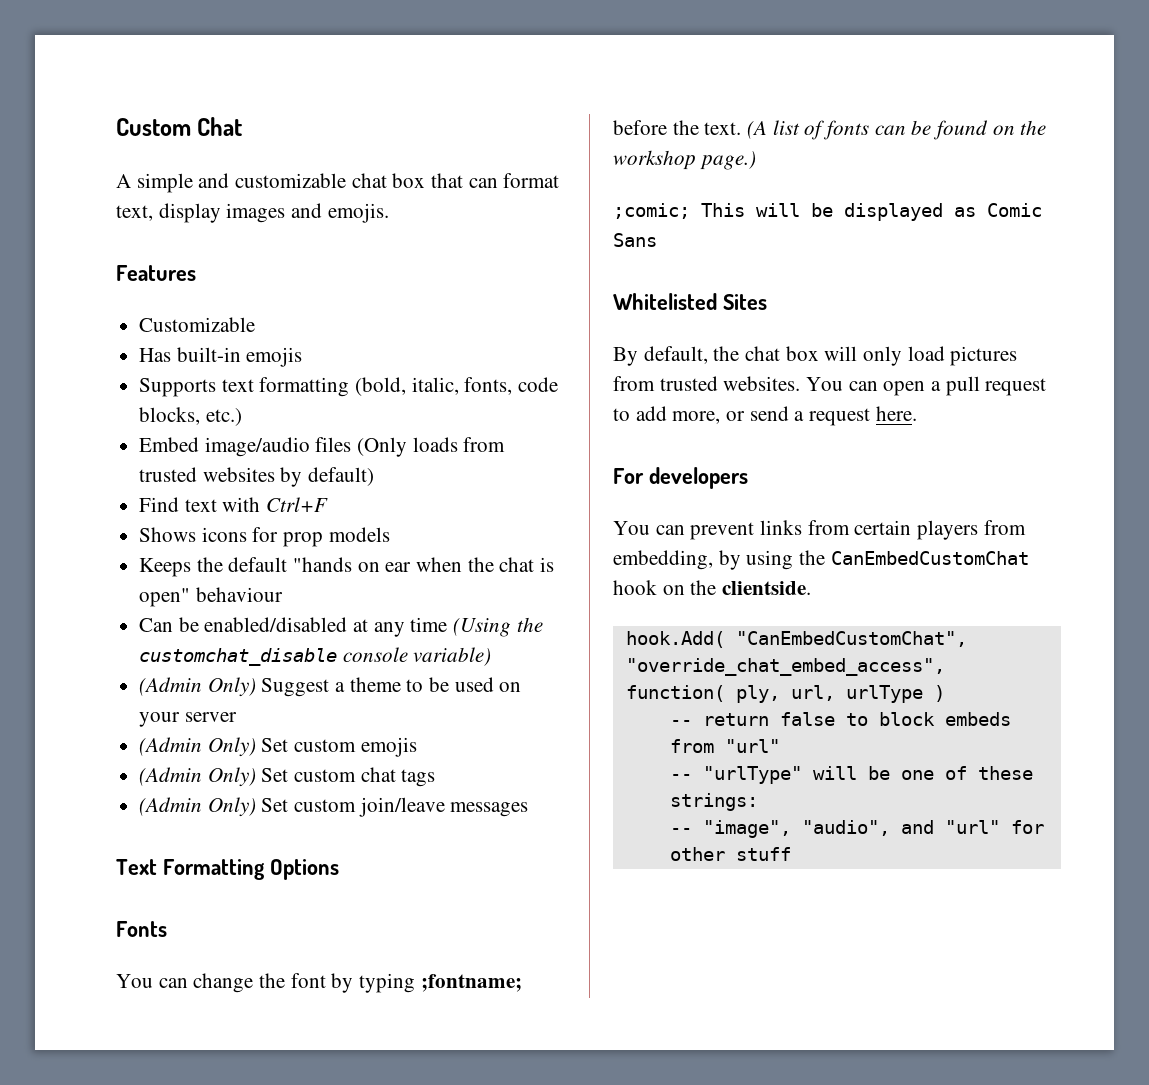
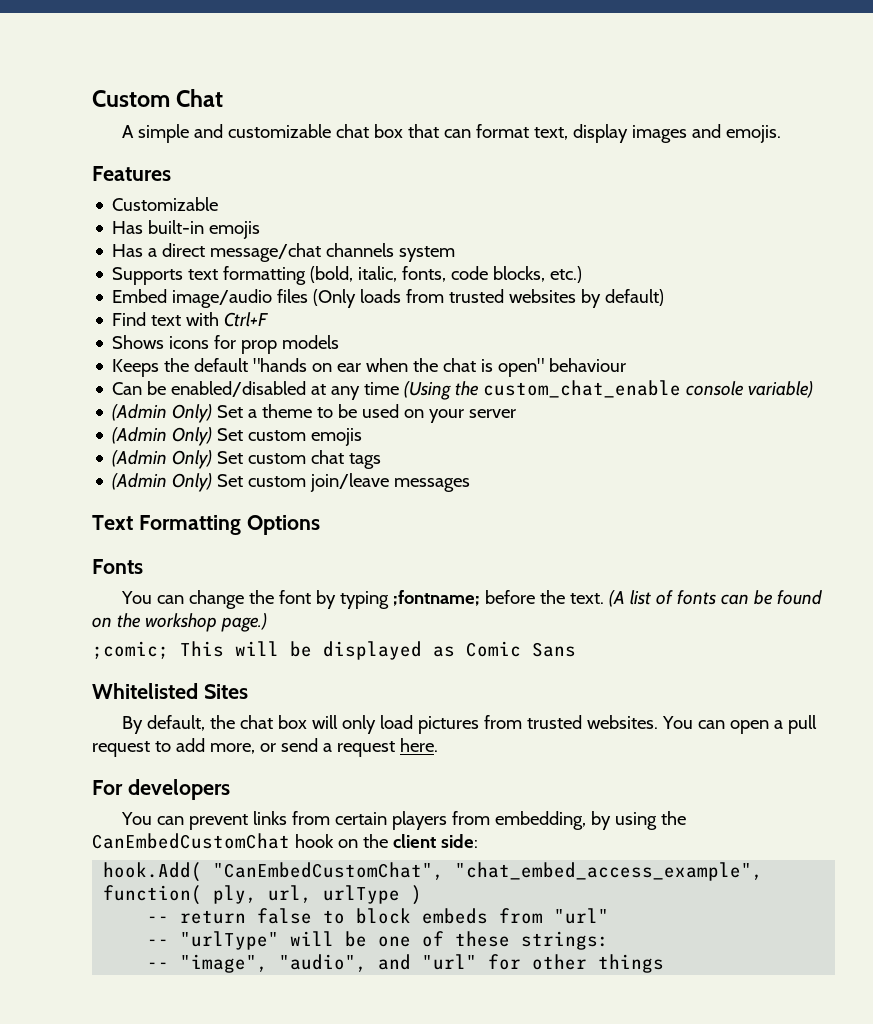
+ Has a direct message/chat channels system
- Can be enabled/disabled at any time (Using the customchat_disable console variable)
+ Can be enabled/disabled at any time (Using the custom_chat_enable console variable)
- (Admin Only) Suggest a theme to be used on your server
+ (Admin Only) Set a theme to be used on your server
- You can prevent links from certain players from embedding, by using the CanEmbedCustomChat hook on the clientside.
+ You can prevent links from certain players from embedding, by using the CanEmbedCustomChat hook on the client side:
- hook.Add( "CanEmbedCustomChat", "override_chat_embed_access", function( ply, url, urlType )
+ hook.Add( "CanEmbedCustomChat", "chat_embed_access_example", function( ply, url, urlType )
- -- "image", "audio", and "url" for other stuff
+ -- "image", "audio", and "url" for other things

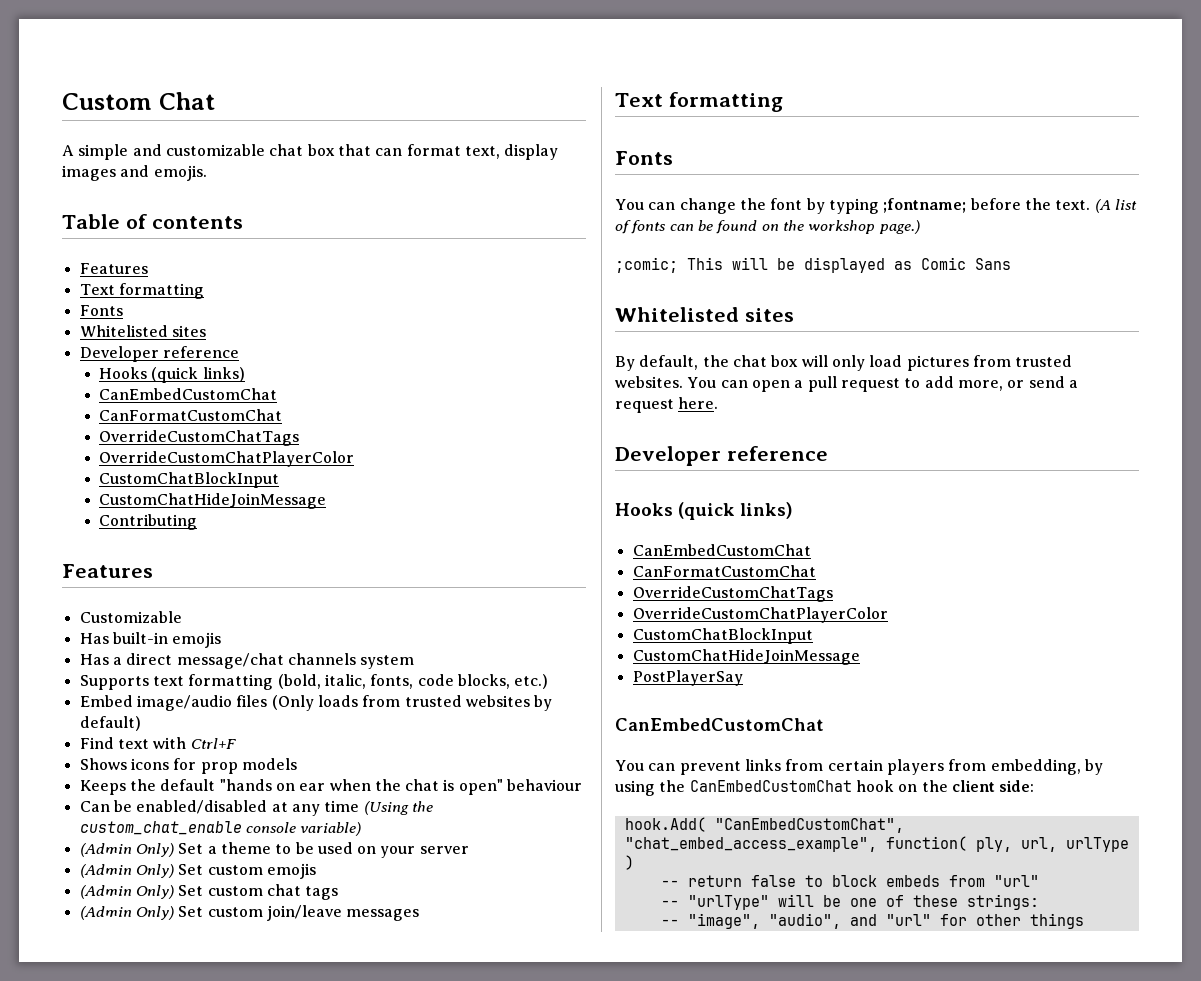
+ Table of contents
+ Features
+ Text formatting
+ Fonts
+ Whitelisted sites
+ Developer reference
+ Hooks (quick links)
+ CanEmbedCustomChat
+ CanFormatCustomChat
+ OverrideCustomChatTags
+ OverrideCustomChatPlayerColor
+ CustomChatBlockInput
+ CustomChatHideJoinMessage
+ Contributing
  (Admin Only) Set custom join/leave messages
- Text Formatting Options
+ Text formatting
  ;comic; This will be displayed as Comic Sans
- Whitelisted Sites
+ Whitelisted sites
  You can open a pull request to add more, or send a request here.
- For developers
+ Developer reference
+ Hooks (quick links)
+ CanEmbedCustomChat
+ CanFormatCustomChat
+ OverrideCustomChatTags
+ OverrideCustomChatPlayerColor
+ CustomChatBlockInput
+ CustomChatHideJoinMessage
+ PostPlayerSay
+ CanEmbedCustomChat

